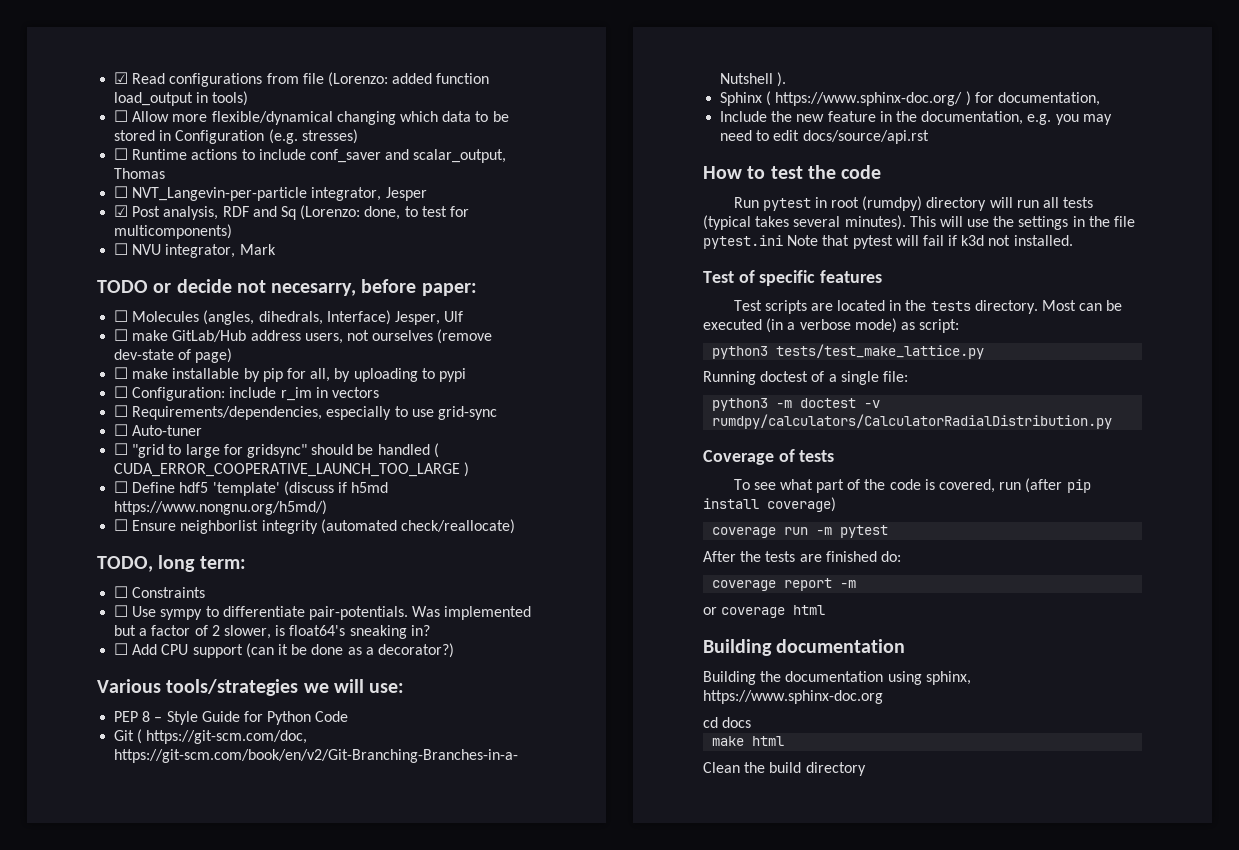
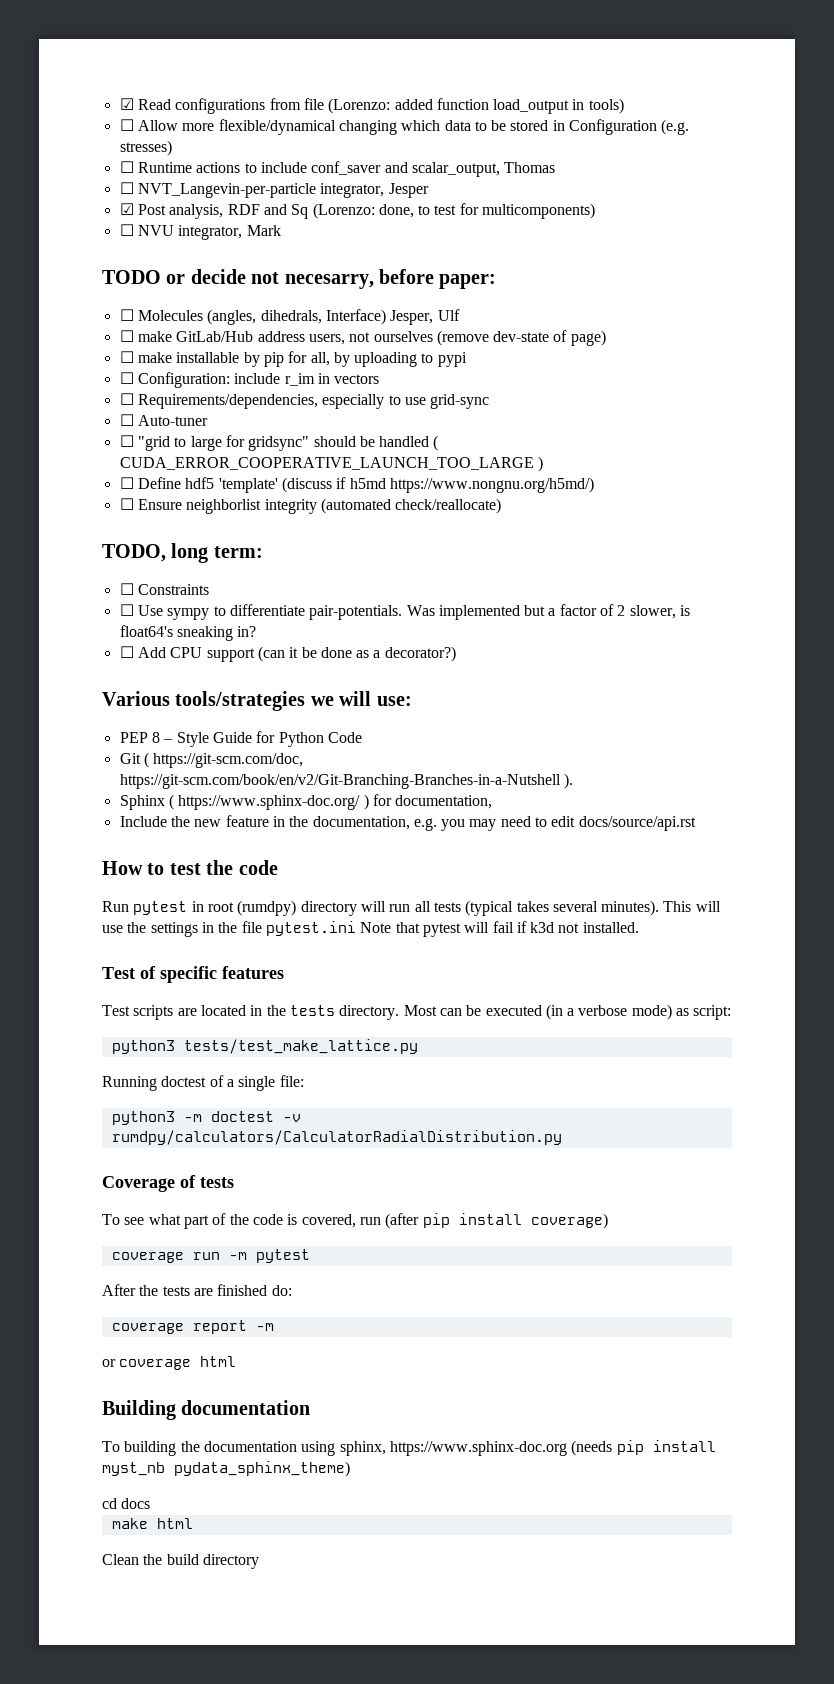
- Building the documentation using sphinx, https://www.sphinx-doc.org
+ To building the documentation using sphinx, https://www.sphinx-doc.org (needs pip install myst_nb pydata_sphinx_theme)

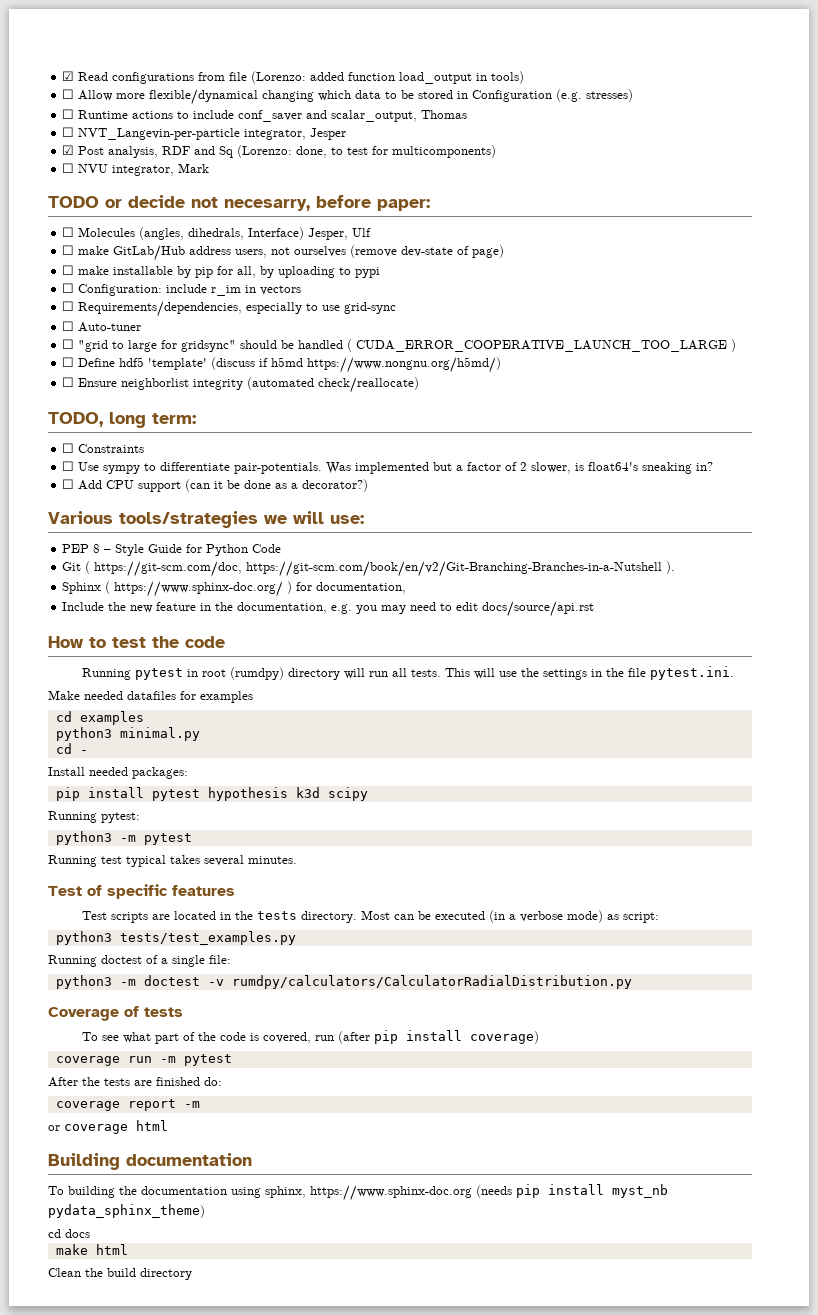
- Run pytest in root (rumdpy) directory will run all tests (typical takes several minutes).
+ Running pytest in root (rumdpy) directory will run all tests.
- This will use the settings in the file pytest.ini Note that pytest will fail if k3d not installed.
+ This will use the settings in the file pytest.ini.
+ Make needed datafiles for examples
+ cd examples
+ python3 minimal.py
+ cd -
+ Install needed packages:
+ pip install pytest hypothesis k3d scipy
+ Running pytest:
+ python3 -m pytest
+ Running test typical takes several minutes.
- python3 tests/test_make_lattice.py
+ python3 tests/test_examples.py

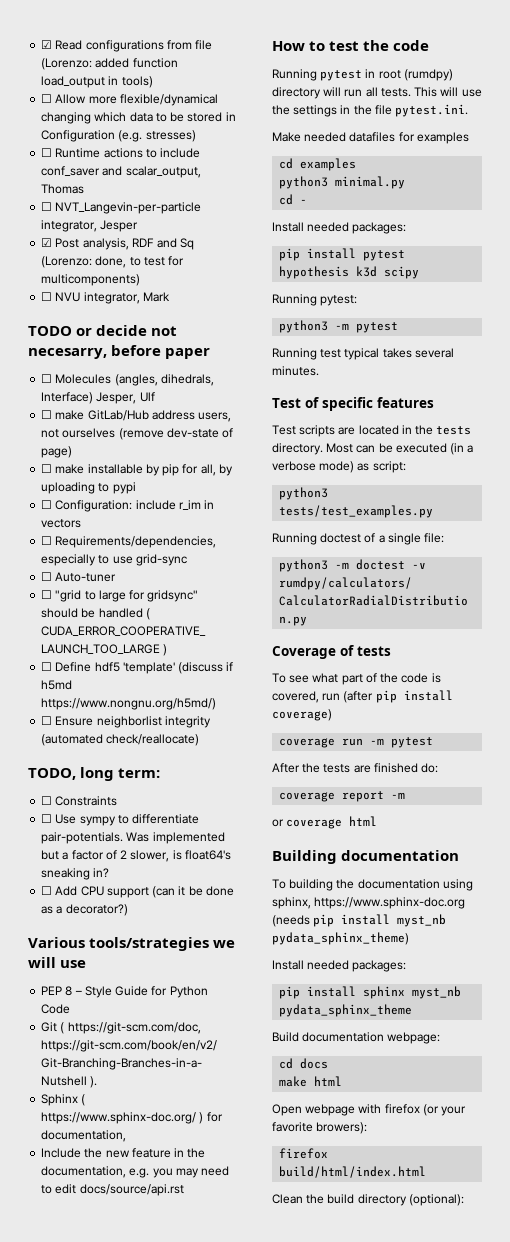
- TODO or decide not necesarry, before paper:
+ TODO or decide not necesarry, before paper
- Various tools/strategies we will use:
+ Various tools/strategies we will use
  To building the documentation using sphinx, https://www.sphinx-doc.org (needs pip install myst_nb pydata_sphinx_theme)
+ Install needed packages:
+ pip install sphinx myst_nb pydata_sphinx_theme
+ Build documentation webpage:
  cd docs
  make html
+ Open webpage with firefox (or your favorite browers):
+ firefox build/html/index.html
- Clean the build directory
+ Clean the build directory (optional):

